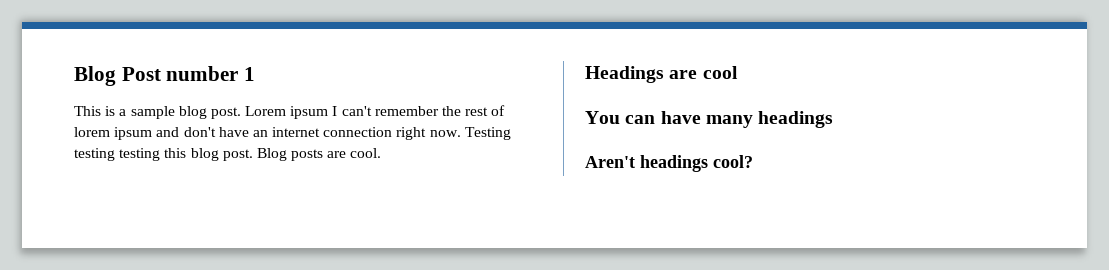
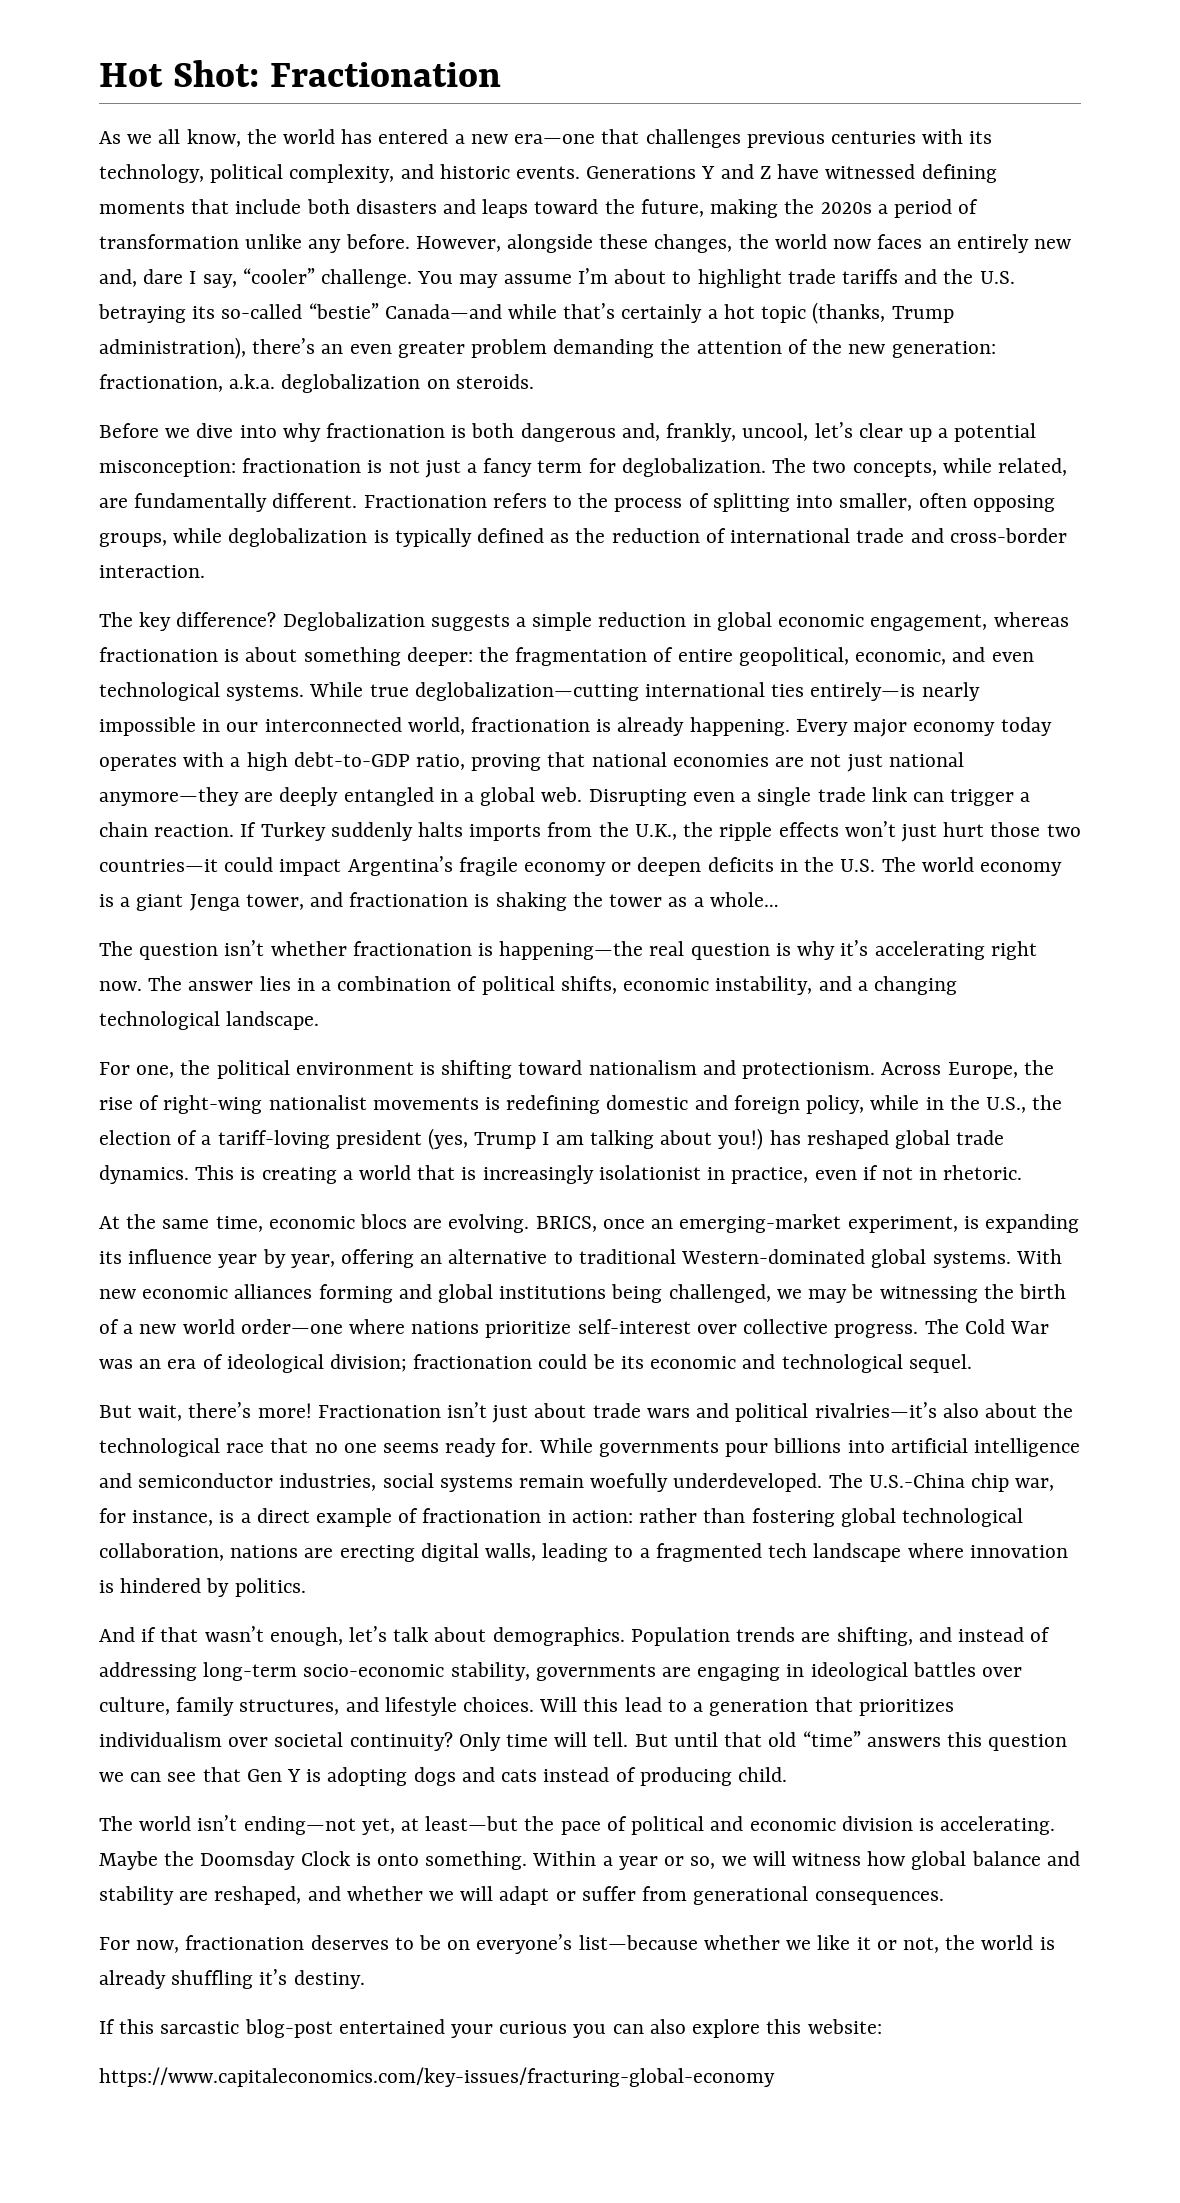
- Blog Post number 1
- This is a sample blog post. Lorem ipsum I can't remember the rest of lorem ipsum and don't have an internet connection right now. Testing testing testing this blog post. Blog posts are cool.
- Headings are cool
- You can have many headings
- Aren't headings cool?
+ Hot Shot: Fractionation
+ As we all know, the world has entered a new era—one that challenges previous centuries with its technology, political complexity, and historic events. Generations Y and Z have witnessed defining moments that include both disasters and leaps toward the future, making the 2020s a period of transformation unlike any before. However, alongside these changes, the world now faces an entirely new and, dare I say, “cooler” challenge. You may assume I’m about to highlight trade tariffs and the U.S. betraying its so-called “bestie” Canada—and while that’s certainly a hot topic (thanks, Trump administration), there’s an even greater problem demanding the attention of the new generation: fractionation, a.k.a. deglobalization on steroids.
+ Before we dive into why fractionation is both dangerous and, frankly, uncool, let’s clear up a potential misconception: fractionation is not just a fancy term for deglobalization. The two concepts, while related, are fundamentally different. Fractionation refers to the process of splitting into smaller, often opposing groups, while deglobalization is typically defined as the reduction of international trade and cross-border interaction.
+ The key difference? Deglobalization suggests a simple reduction in global economic engagement, whereas fractionation is about something deeper: the fragmentation of entire geopolitical, economic, and even technological systems. While true deglobalization—cutting international ties entirely—is nearly impossible in our interconnected world, fractionation is already happening. Every major economy today operates with a high debt-to-GDP ratio, proving that national economies are not just national anymore—they are deeply entangled in a global web. Disrupting even a single trade link can trigger a chain reaction. If Turkey suddenly halts imports from the U.K., the ripple effects won’t just hurt those two countries—it could impact Argentina’s fragile economy or deepen deficits in the U.S. The world economy is a giant Jenga tower, and fractionation is shaking the tower as a whole…
+ The question isn’t whether fractionation is happening—the real question is why it’s accelerating right now. The answer lies in a combination of political shifts, economic instability, and a changing technological landscape.
+ For one, the political environment is shifting toward nationalism and protectionism. Across Europe, the rise of right-wing nationalist movements is redefining domestic and foreign policy, while in the U.S., the election of a tariff-loving president (yes, Trump I am talking about you!) has reshaped global trade dynamics. This is creating a world that is increasingly isolationist in practice, even if not in rhetoric.
+ At the same time, economic blocs are evolving. BRICS, once an emerging-market experiment, is expanding its influence year by year, offering an alternative to traditional Western-dominated global systems. With new economic alliances forming and global institutions being challenged, we may be witnessing the birth of a new world order—one where nations prioritize self-interest over collective progress. The Cold War was an era of ideological division; fractionation could be its economic and technological sequel.
+ But wait, there’s more! Fractionation isn’t just about trade wars and political rivalries—it’s also about the technological race that no one seems ready for. While governments pour billions into artificial intelligence and semiconductor industries, social systems remain woefully underdeveloped. The U.S.-China chip war, for instance, is a direct example of fractionation in action: rather than fostering global technological collaboration, nations are erecting digital walls, leading to a fragmented tech landscape where innovation is hindered by politics.
+ And if that wasn’t enough, let’s talk about demographics. Population trends are shifting, and instead of addressing long-term socio-economic stability, governments are engaging in ideological battles over culture, family structures, and lifestyle choices. Will this lead to a generation that prioritizes individualism over societal continuity? Only time will tell. But until that old “time” answers this question we can see that Gen Y is adopting dogs and cats instead of producing child.
+ The world isn’t ending—not yet, at least—but the pace of political and economic division is accelerating. Maybe the Doomsday Clock is onto something. Within a year or so, we will witness how global balance and stability are reshaped, and whether we will adapt or suffer from generational consequences.
+ For now, fractionation deserves to be on everyone’s list—because whether we like it or not, the world is already shuffling it’s destiny.
+ If this sarcastic blog-post entertained your curious you can also explore this website:
+ https://www.capitaleconomics.com/key-issues/fracturing-global-economy

